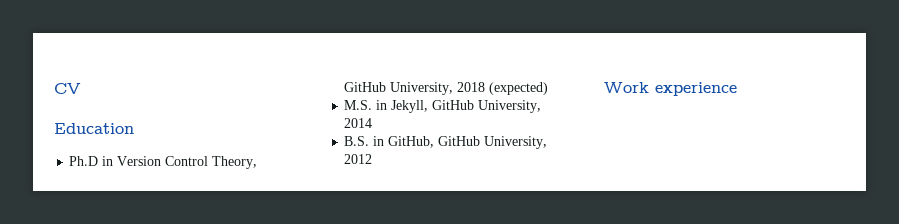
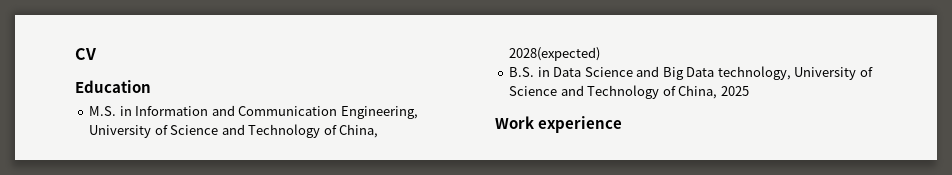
- Ph.D in Version Control Theory, GitHub University, 2018 (expected)
- M.S. in Jekyll, GitHub University, 2014
- B.S. in GitHub, GitHub University, 2012
+ M.S. in Information and Communication Engineering, University of Science and Technology of China, 2028(expected)
+ B.S. in Data Science and Big Data technology, University of Science and Technology of China, 2025

